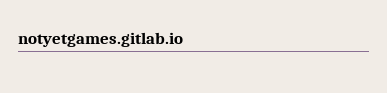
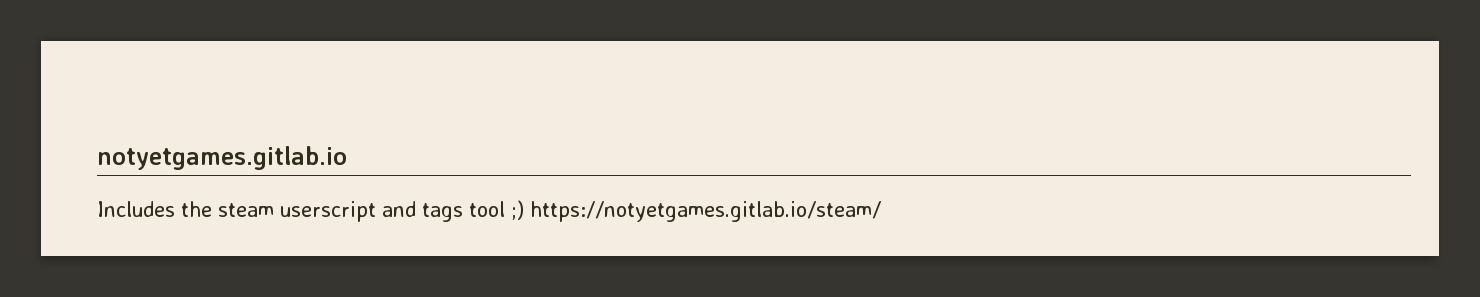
+ Includes the steam userscript and tags tool ;) https://notyetgames.gitlab.io/steam/

